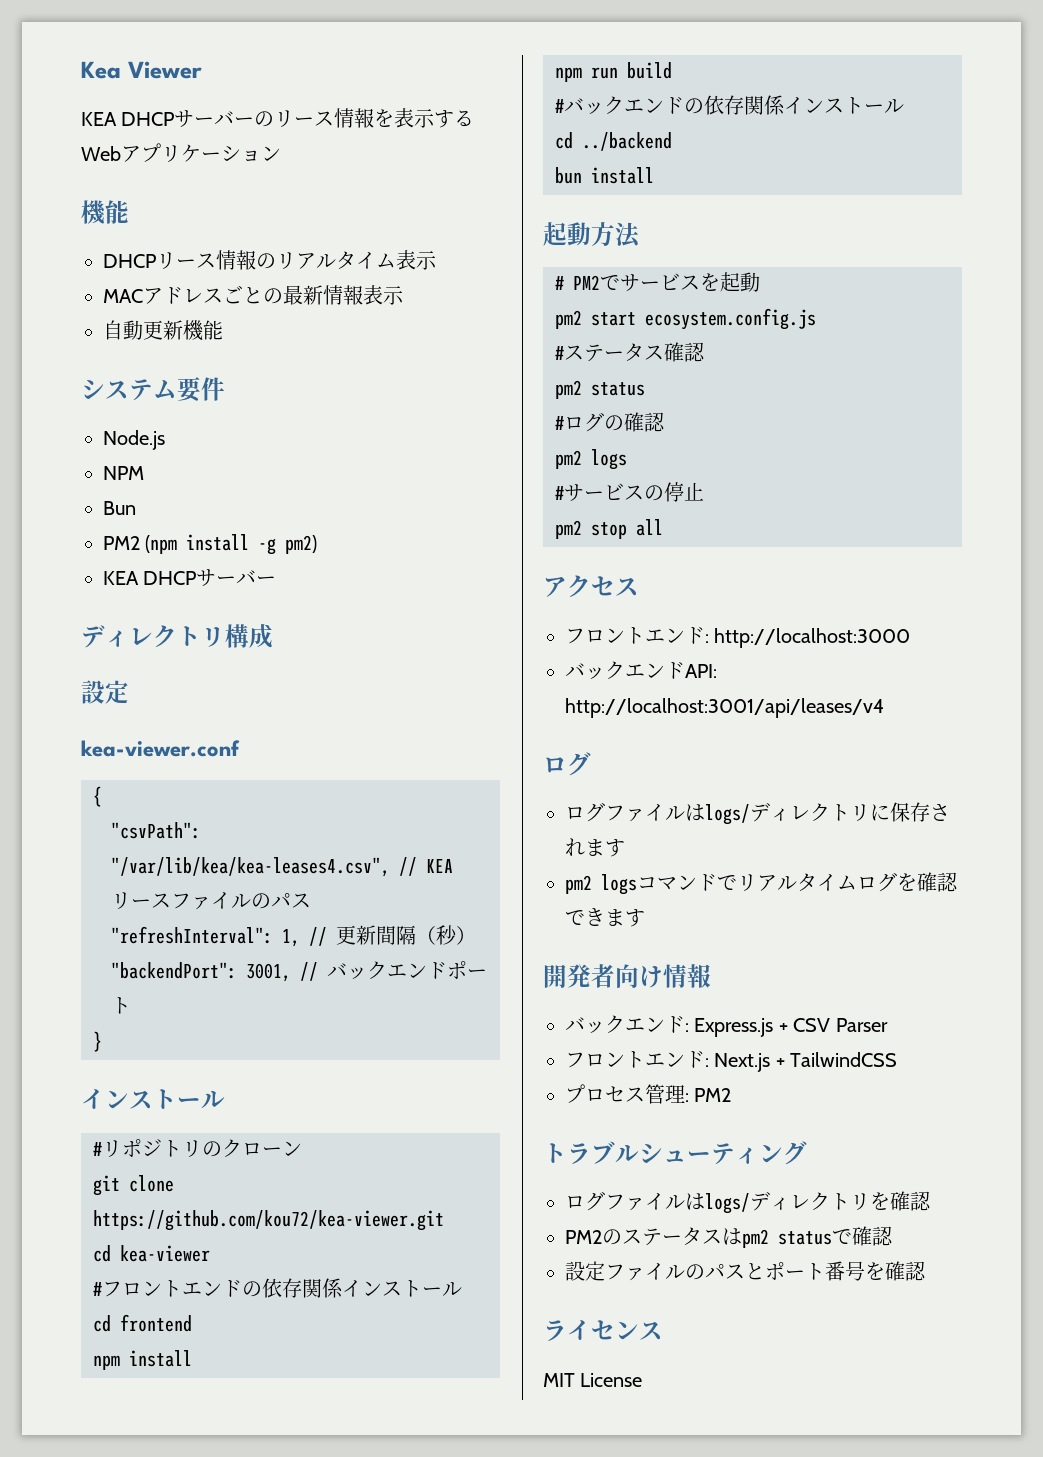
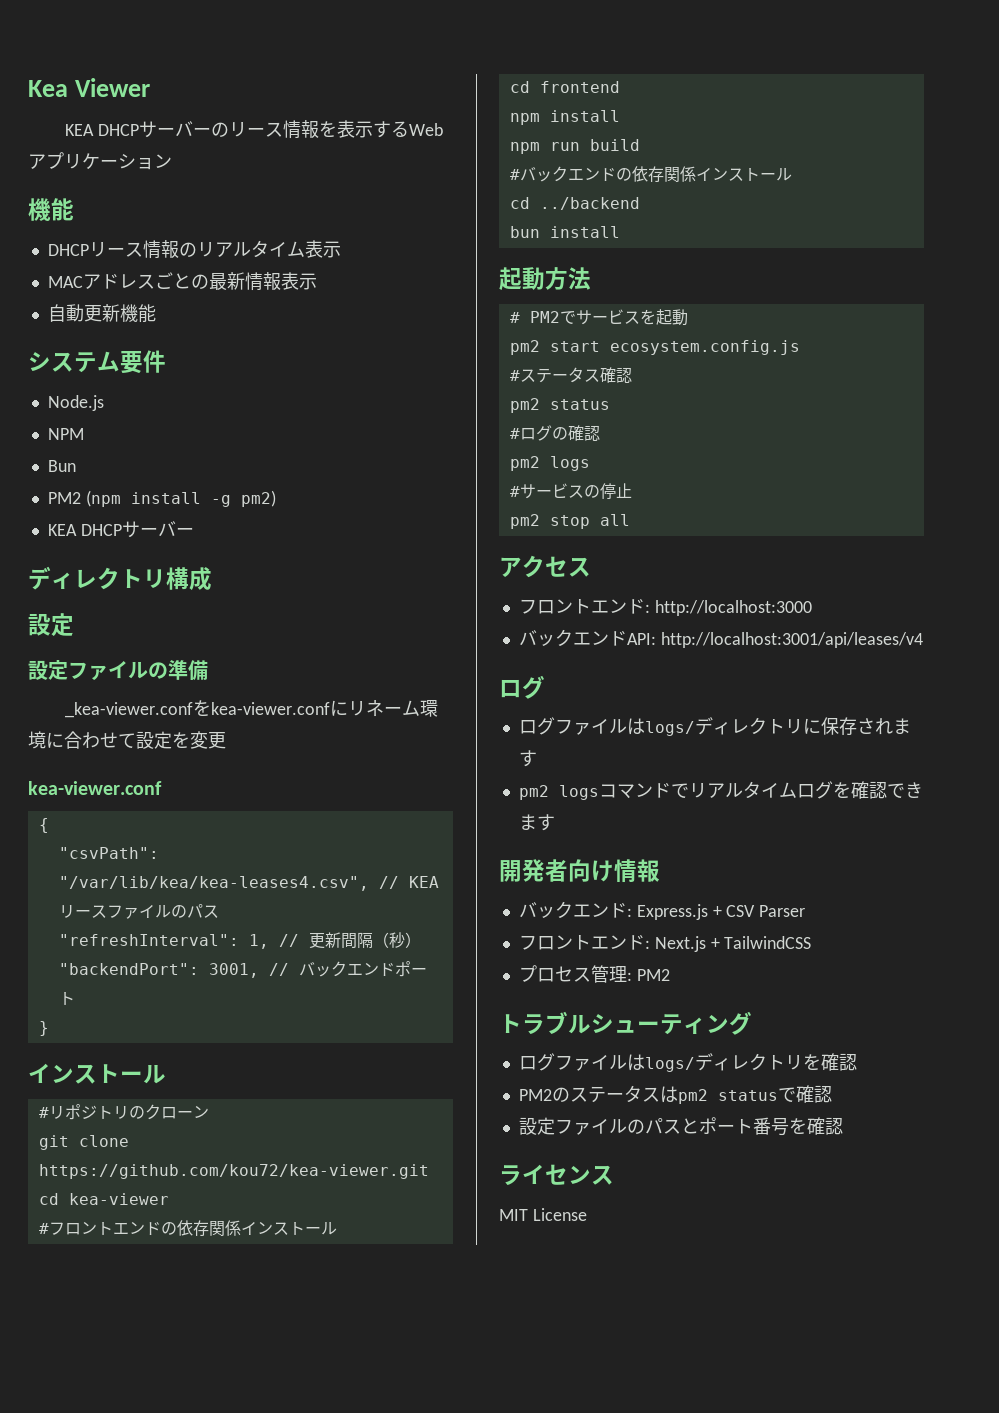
+ 設定ファイルの準備
+ _kea-viewer.confをkea-viewer.confにリネーム環境に合わせて設定を変更

